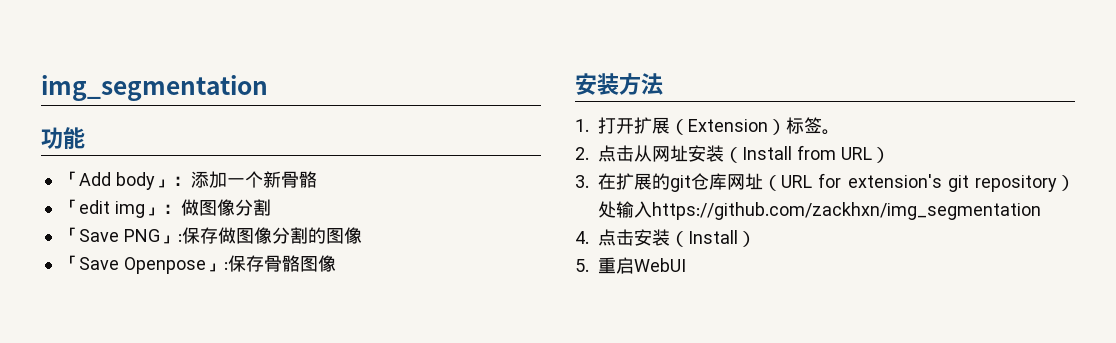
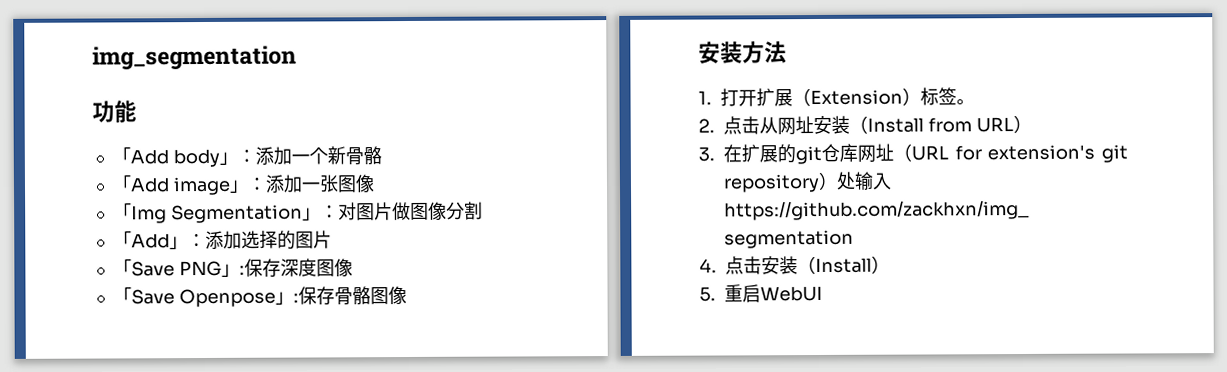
- 「edit img」：做图像分割
+ 「Add image」：添加一张图像
+ 「Img Segmentation」：对图片做图像分割
+ 「Add」：添加选择的图片
- 「Save PNG」:保存做图像分割的图像
+ 「Save PNG」:保存深度图像

